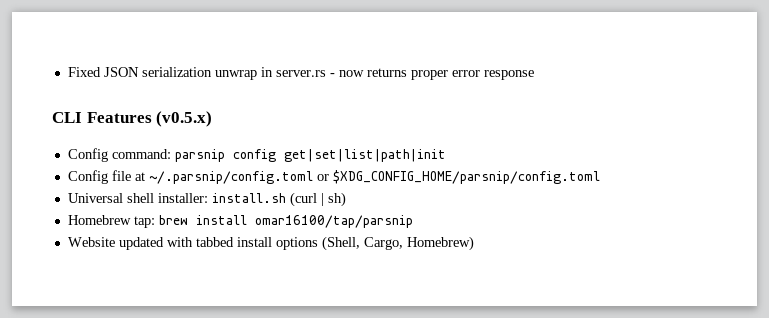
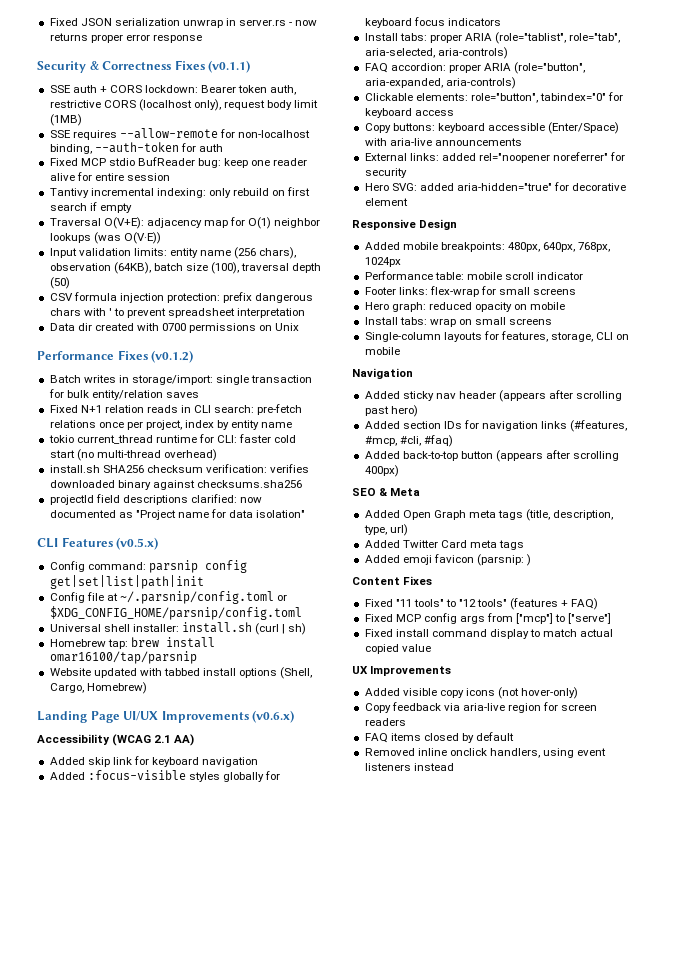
+ Security & Correctness Fixes (v0.1.1)
+ SSE auth + CORS lockdown: Bearer token auth, restrictive CORS (localhost only), request body limit (1MB)
+ SSE requires --allow-remote for non-localhost binding, --auth-token for auth
+ Fixed MCP stdio BufReader bug: keep one reader alive for entire session
+ Tantivy incremental indexing: only rebuild on first search if empty
+ Traversal O(V+E): adjacency map for O(1) neighbor lookups (was O(V·E))
+ Input validation limits: entity name (256 chars), observation (64KB), batch size (100), traversal depth (50)
+ CSV formula injection protection: prefix dangerous chars with ' to prevent spreadsheet interpretation
+ Data dir created with 0700 permissions on Unix
+ Performance Fixes (v0.1.2)
+ Batch writes in storage/import: single transaction for bulk entity/relation saves
+ Fixed N+1 relation reads in CLI search: pre-fetch relations once per project, index by entity name
+ tokio current_thread runtime for CLI: faster cold start (no multi-thread overhead)
+ install.sh SHA256 checksum verification: verifies downloaded binary against checksums.sha256
+ projectId field descriptions clarified: now documented as "Project name for data isolation"
+ Landing Page UI/UX Improvements (v0.6.x)
+ Accessibility (WCAG 2.1 AA)
+ Added skip link for keyboard navigation
+ Added :focus-visible styles globally for keyboard focus indicators
+ Install tabs: proper ARIA (role="tablist", role="tab", aria-selected, aria-controls)
+ FAQ accordion: proper ARIA (role="button", aria-expanded, aria-controls)
+ Clickable elements: role="button", tabindex="0" for keyboard access
+ Copy buttons: keyboard accessible (Enter/Space) with aria-live announcements
+ External links: added rel="noopener noreferrer" for security
+ Hero SVG: added aria-hidden="true" for decorative element
+ Responsive Design
+ Added mobile breakpoints: 480px, 640px, 768px, 1024px
+ Performance table: mobile scroll indicator
+ Footer links: flex-wrap for small screens
+ Hero graph: reduced opacity on mobile
+ Install tabs: wrap on small screens
+ Single-column layouts for features, storage, CLI on mobile
+ Navigation
+ Added sticky nav header (appears after scrolling past hero)
+ Added section IDs for navigation links (#features, #mcp, #cli, #faq)
+ Added back-to-top button (appears after scrolling 400px)
+ SEO & Meta
+ Added Open Graph meta tags (title, description, type, url)
+ Added Twitter Card meta tags
+ Added emoji favicon (parsnip: )
+ Content Fixes
+ Fixed "11 tools" to "12 tools" (features + FAQ)
+ Fixed MCP config args from ["mcp"] to ["serve"]
+ Fixed install command display to match actual copied value
+ UX Improvements
+ Added visible copy icons (not hover-only)
+ Copy feedback via aria-live region for screen readers
+ FAQ items closed by default
+ Removed inline onclick handlers, using event listeners instead

